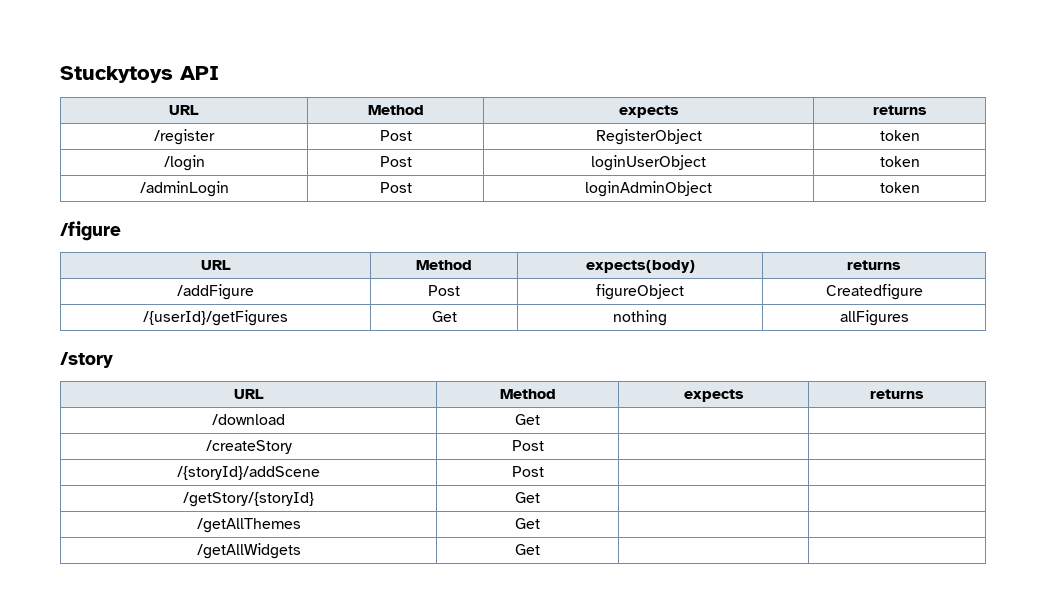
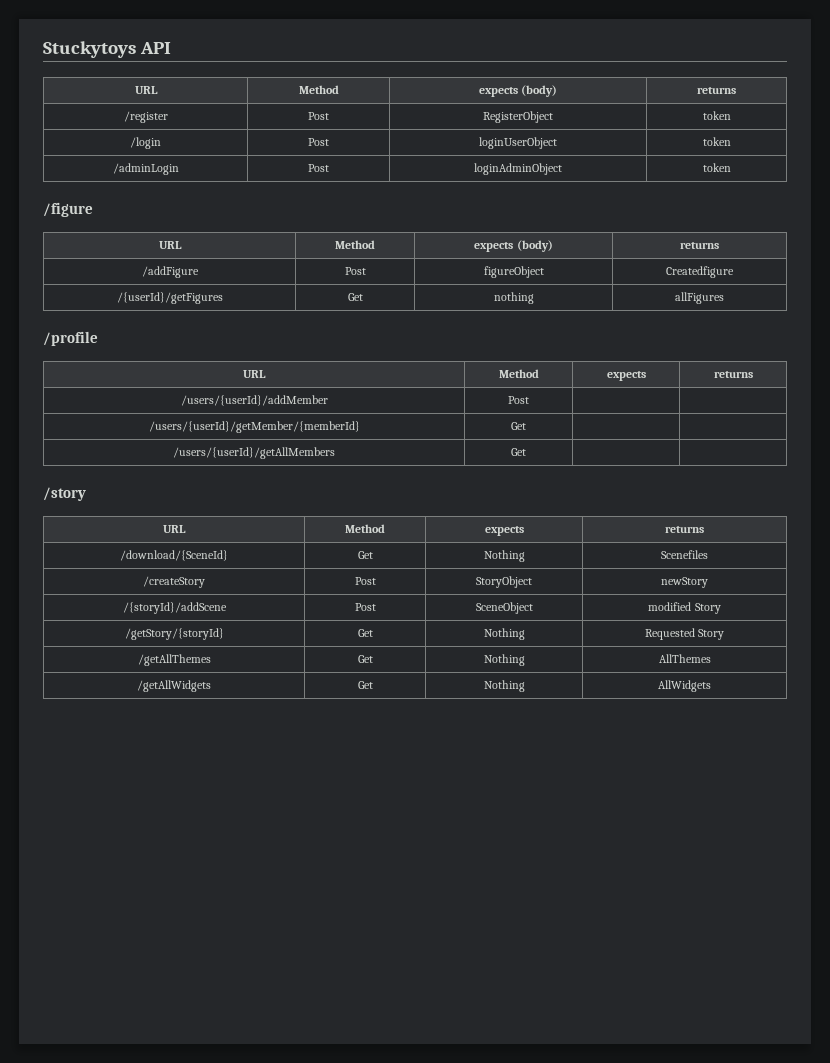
  Stuckytoys API
- URL | Method | expects | returns
+ URL | Method | expects (body) | returns
  /figure
- URL | Method | expects(body) | returns
+ URL | Method | expects (body) | returns
+ /profile
+ URL | Method | expects | returns
+ /users/{userId}/addMember | Post | |
+ /users/{userId}/getMember/{memberId} | Get | |
+ /users/{userId}/getAllMembers | Get | |
- /download | Get | |
+ /download/{SceneId} | Get | Nothing | Scenefiles
- /createStory | Post | |
+ /createStory | Post | StoryObject | newStory
- /{storyId}/addScene | Post | |
+ /{storyId}/addScene | Post | SceneObject | modified Story
- /getStory/{storyId} | Get | |
+ /getStory/{storyId} | Get | Nothing | Requested Story
- /getAllThemes | Get | |
+ /getAllThemes | Get | Nothing | AllThemes
- /getAllWidgets | Get | |
+ /getAllWidgets | Get | Nothing | AllWidgets

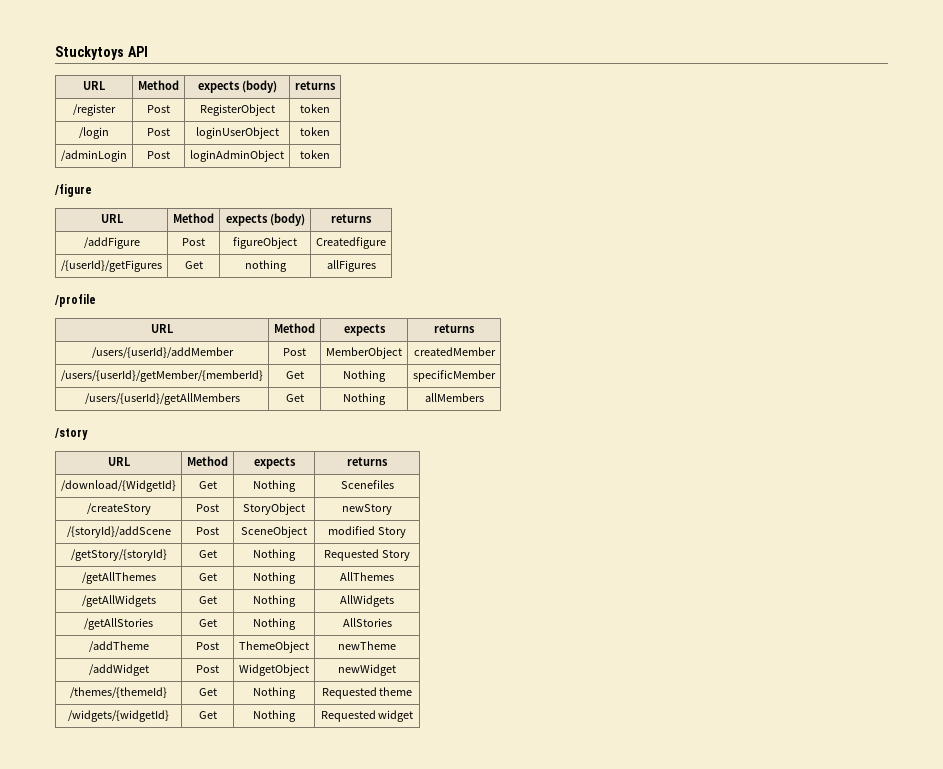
- /users/{userId}/addMember | Post | |
+ /users/{userId}/addMember | Post | MemberObject | createdMember
- /users/{userId}/getMember/{memberId} | Get | |
+ /users/{userId}/getMember/{memberId} | Get | Nothing | specificMember
- /users/{userId}/getAllMembers | Get | |
+ /users/{userId}/getAllMembers | Get | Nothing | allMembers
- /download/{SceneId} | Get | Nothing | Scenefiles
+ /download/{WidgetId} | Get | Nothing | Scenefiles
+ /getAllStories | Get | Nothing | AllStories
+ /addTheme | Post | ThemeObject | newTheme
+ /addWidget | Post | WidgetObject | newWidget
+ /themes/{themeId} | Get | Nothing | Requested theme
+ /widgets/{widgetId} | Get | Nothing | Requested widget

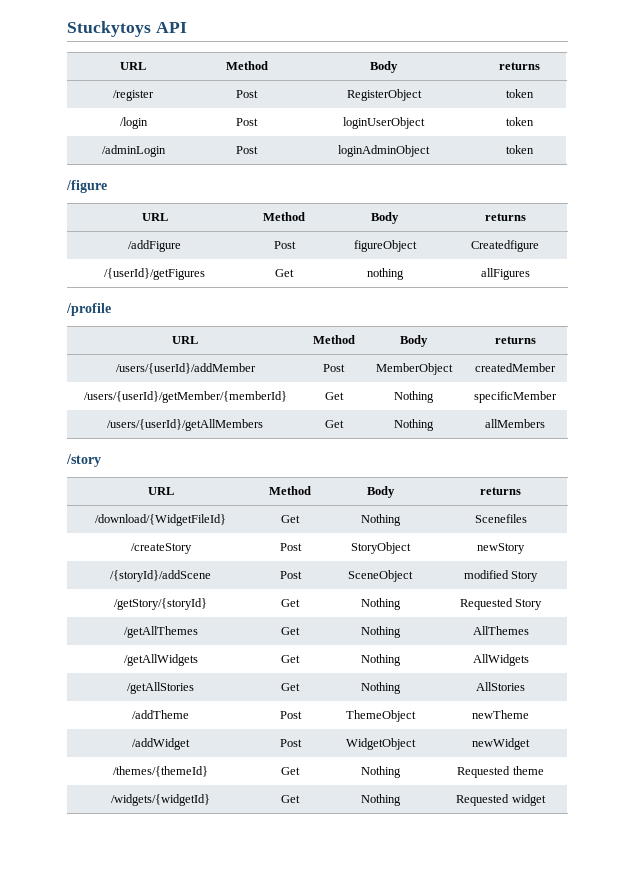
  Stuckytoys API
- URL | Method | expects (body) | returns
+ URL | Method | Body | returns
  /figure
- URL | Method | expects (body) | returns
+ URL | Method | Body | returns
  /profile
- URL | Method | expects | returns
+ URL | Method | Body | returns
  /story
- URL | Method | expects | returns
- /download/{WidgetId} | Get | Nothing | Scenefiles
+ URL | Method | Body | returns
+ /download/{WidgetFileId} | Get | Nothing | Scenefiles

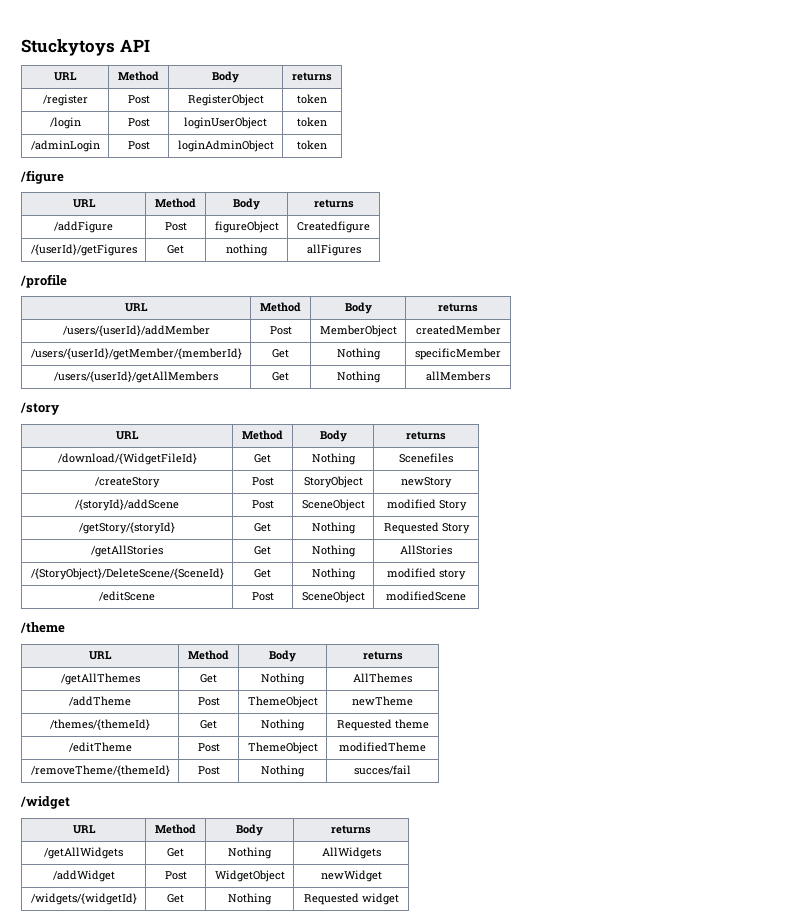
+ /getAllStories | Get | Nothing | AllStories
+ /{StoryObject}/DeleteScene/{SceneId} | Get | Nothing | modified story
+ /editScene | Post | SceneObject | modifiedScene
+ /theme
+ URL | Method | Body | returns
  /getAllThemes | Get | Nothing | AllThemes
- /getAllWidgets | Get | Nothing | AllWidgets
- /getAllStories | Get | Nothing | AllStories
- /addWidget | Post | WidgetObject | newWidget
+ /editTheme | Post | ThemeObject | modifiedTheme
+ /removeTheme/{themeId} | Post | Nothing | succes/fail
+ /widget
+ URL | Method | Body | returns
+ /getAllWidgets | Get | Nothing | AllWidgets
+ /addWidget | Post | WidgetObject | newWidget

